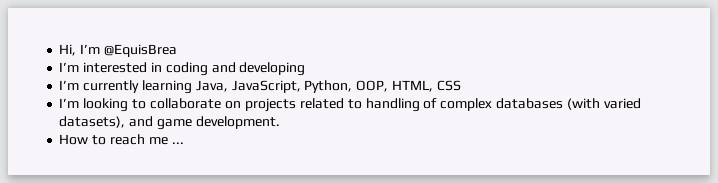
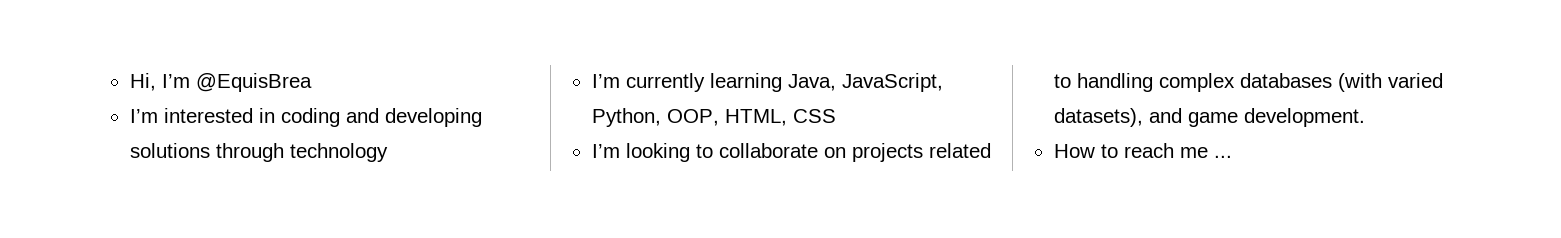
- I’m interested in coding and developing
+ I’m interested in coding and developing solutions through technology
- I’m looking to collaborate on projects related to handling of complex databases (with varied datasets), and game development.
+ I’m looking to collaborate on projects related to handling complex databases (with varied datasets), and game development.

